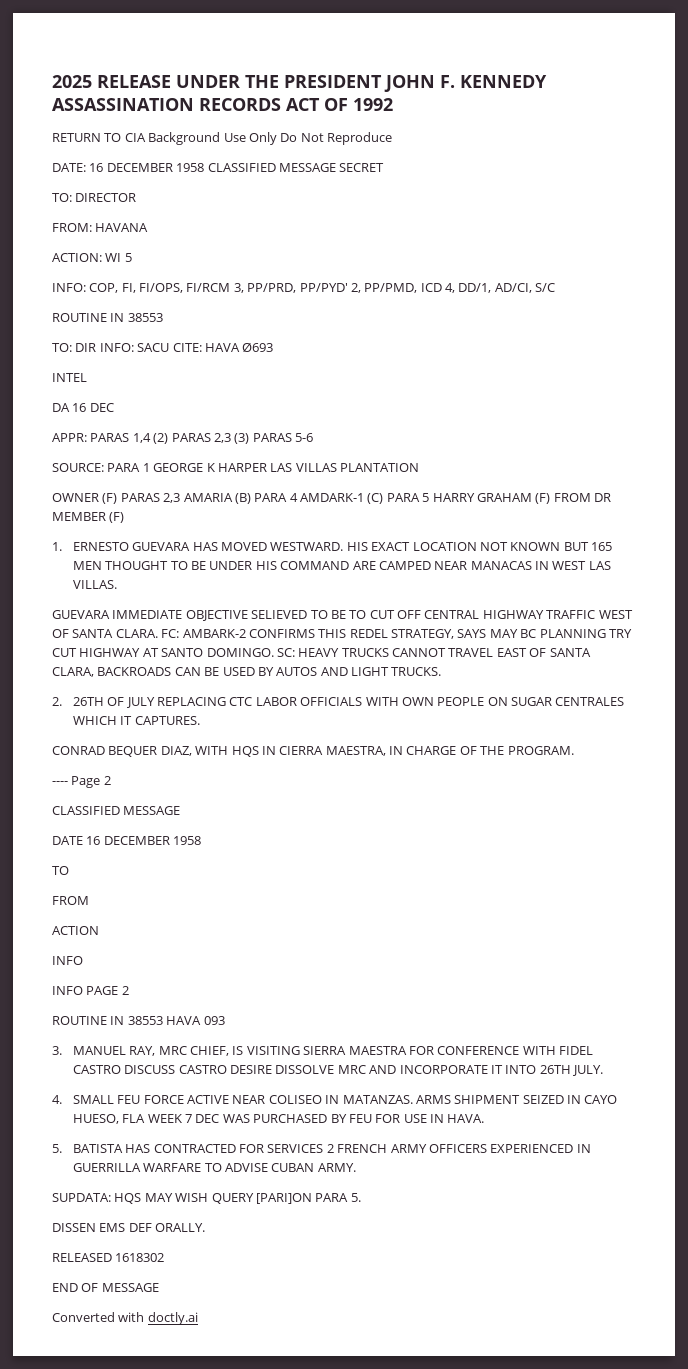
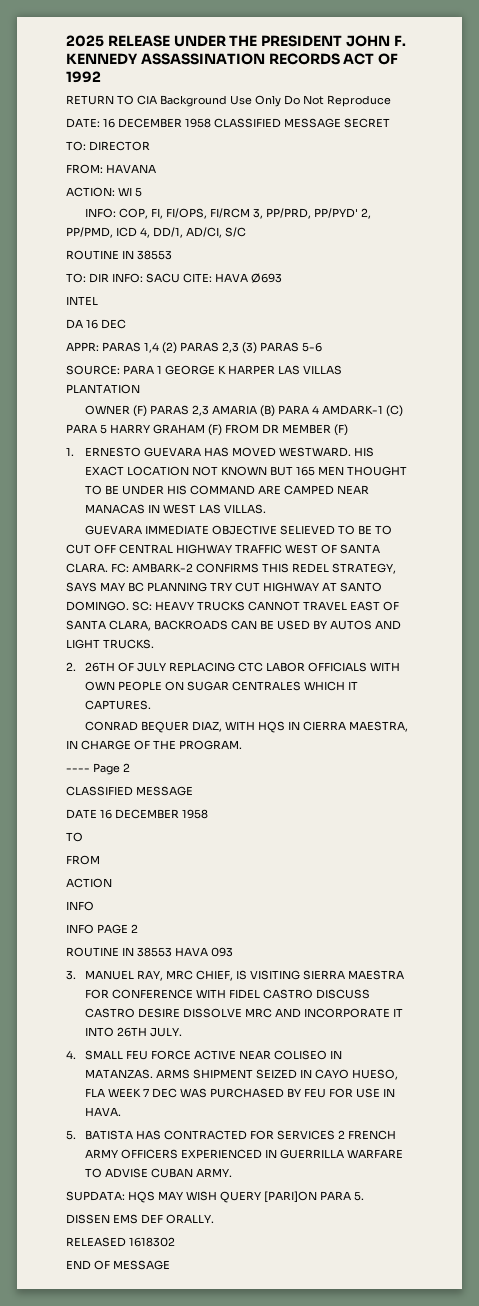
- Converted with doctly.ai

